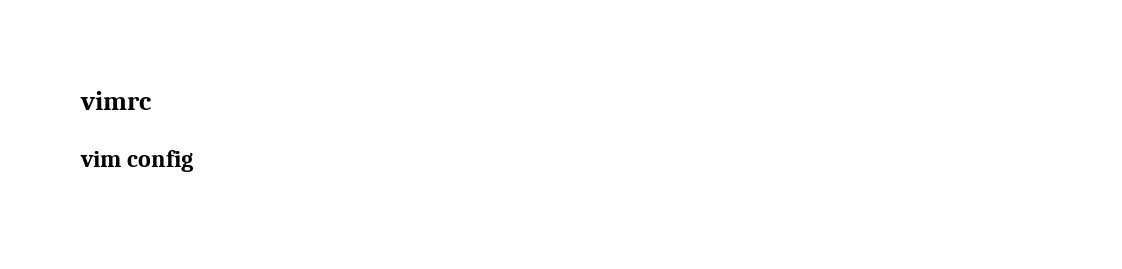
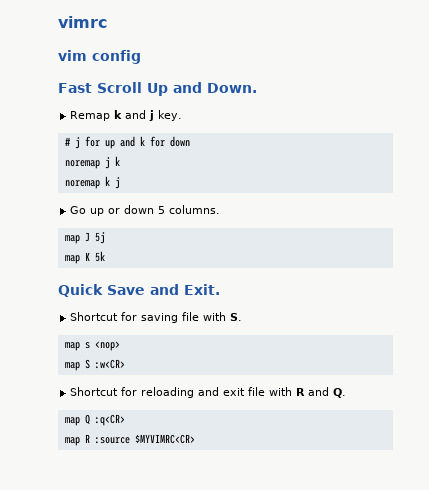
+ Fast Scroll Up and Down.
+ Remap k and j key.
+ # j for up and k for down
+ noremap j k
+ noremap k j
+ Go up or down 5 columns.
+ map J 5j
+ map K 5k
+ Quick Save and Exit.
+ Shortcut for saving file with S.
+ map s <nop>
+ map S :w<CR>
+ Shortcut for reloading and exit file with R and Q.
+ map Q :q<CR>
+ map R :source $MYVIMRC<CR>

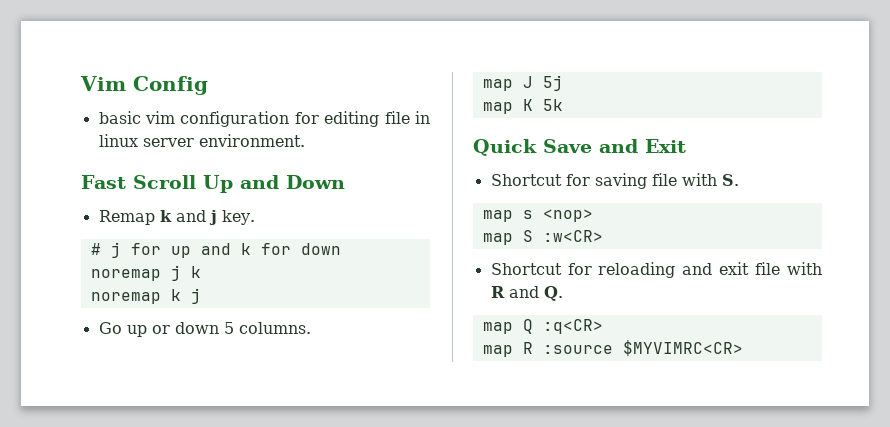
- vimrc
- vim config
+ Vim Config
+ basic vim configuration for editing file in linux server environment.
- Fast Scroll Up and Down.
+ Fast Scroll Up and Down
- Quick Save and Exit.
+ Quick Save and Exit

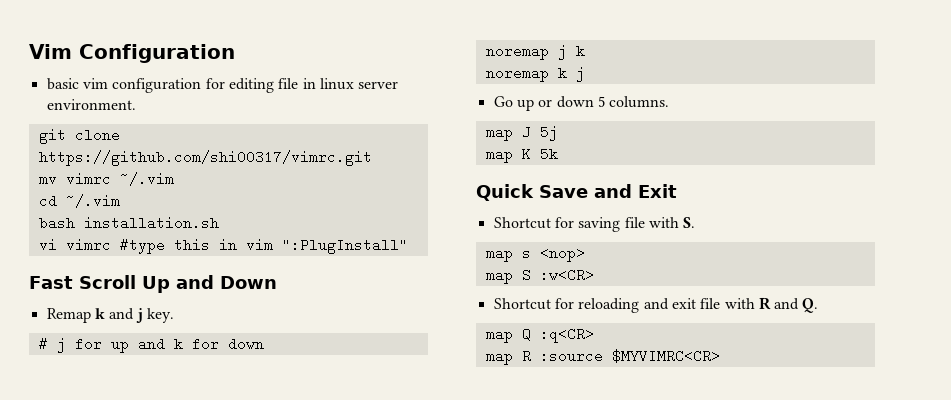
- Vim Config
+ Vim Configuration
+ git clone https://github.com/shi00317/vimrc.git
+ mv vimrc ~/.vim
+ cd ~/.vim
+ bash installation.sh
+ vi vimrc #type this in vim ":PlugInstall"

